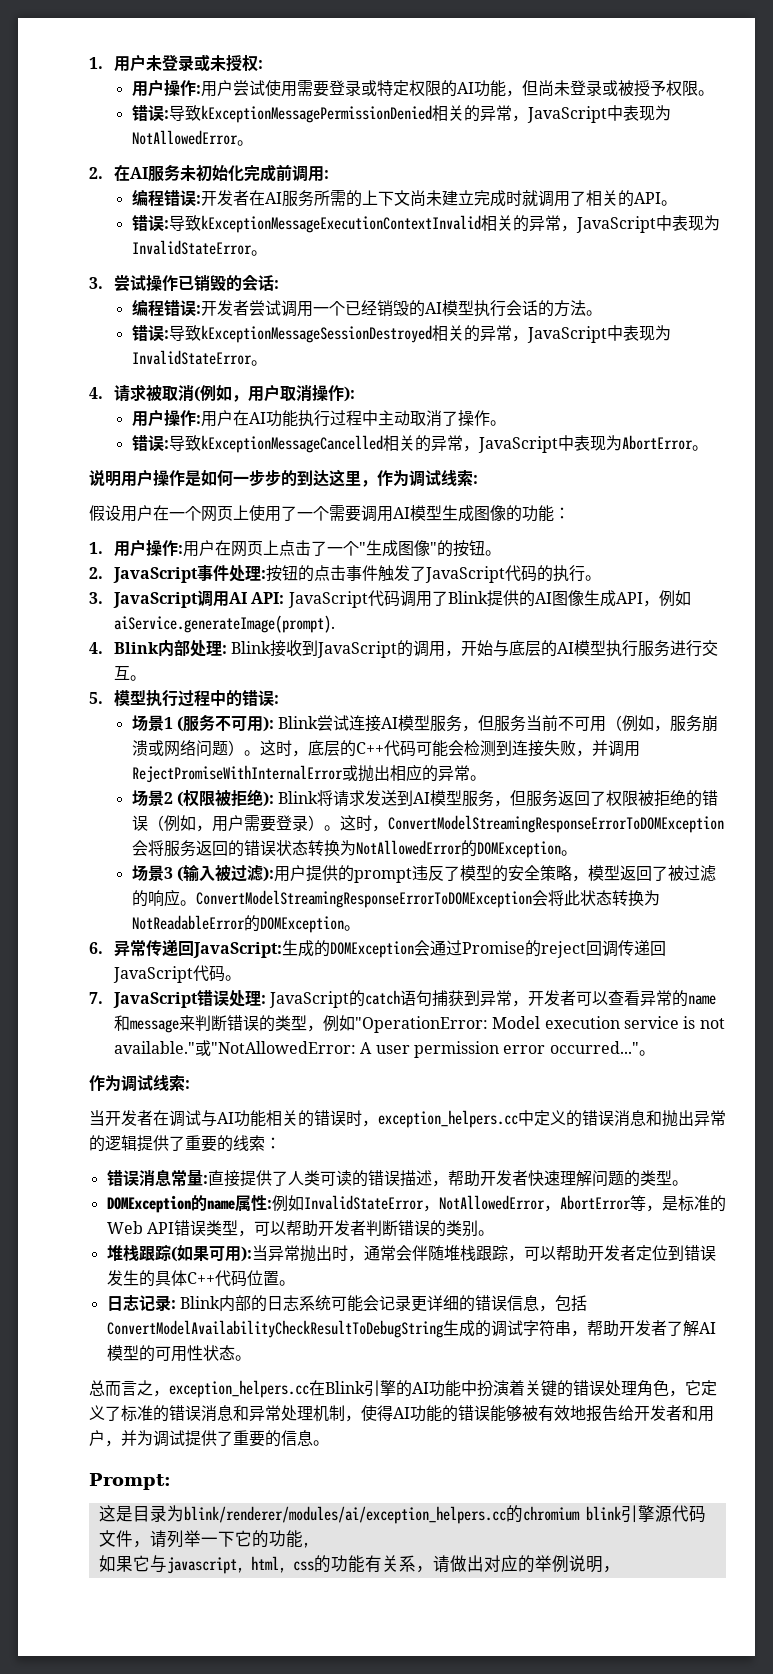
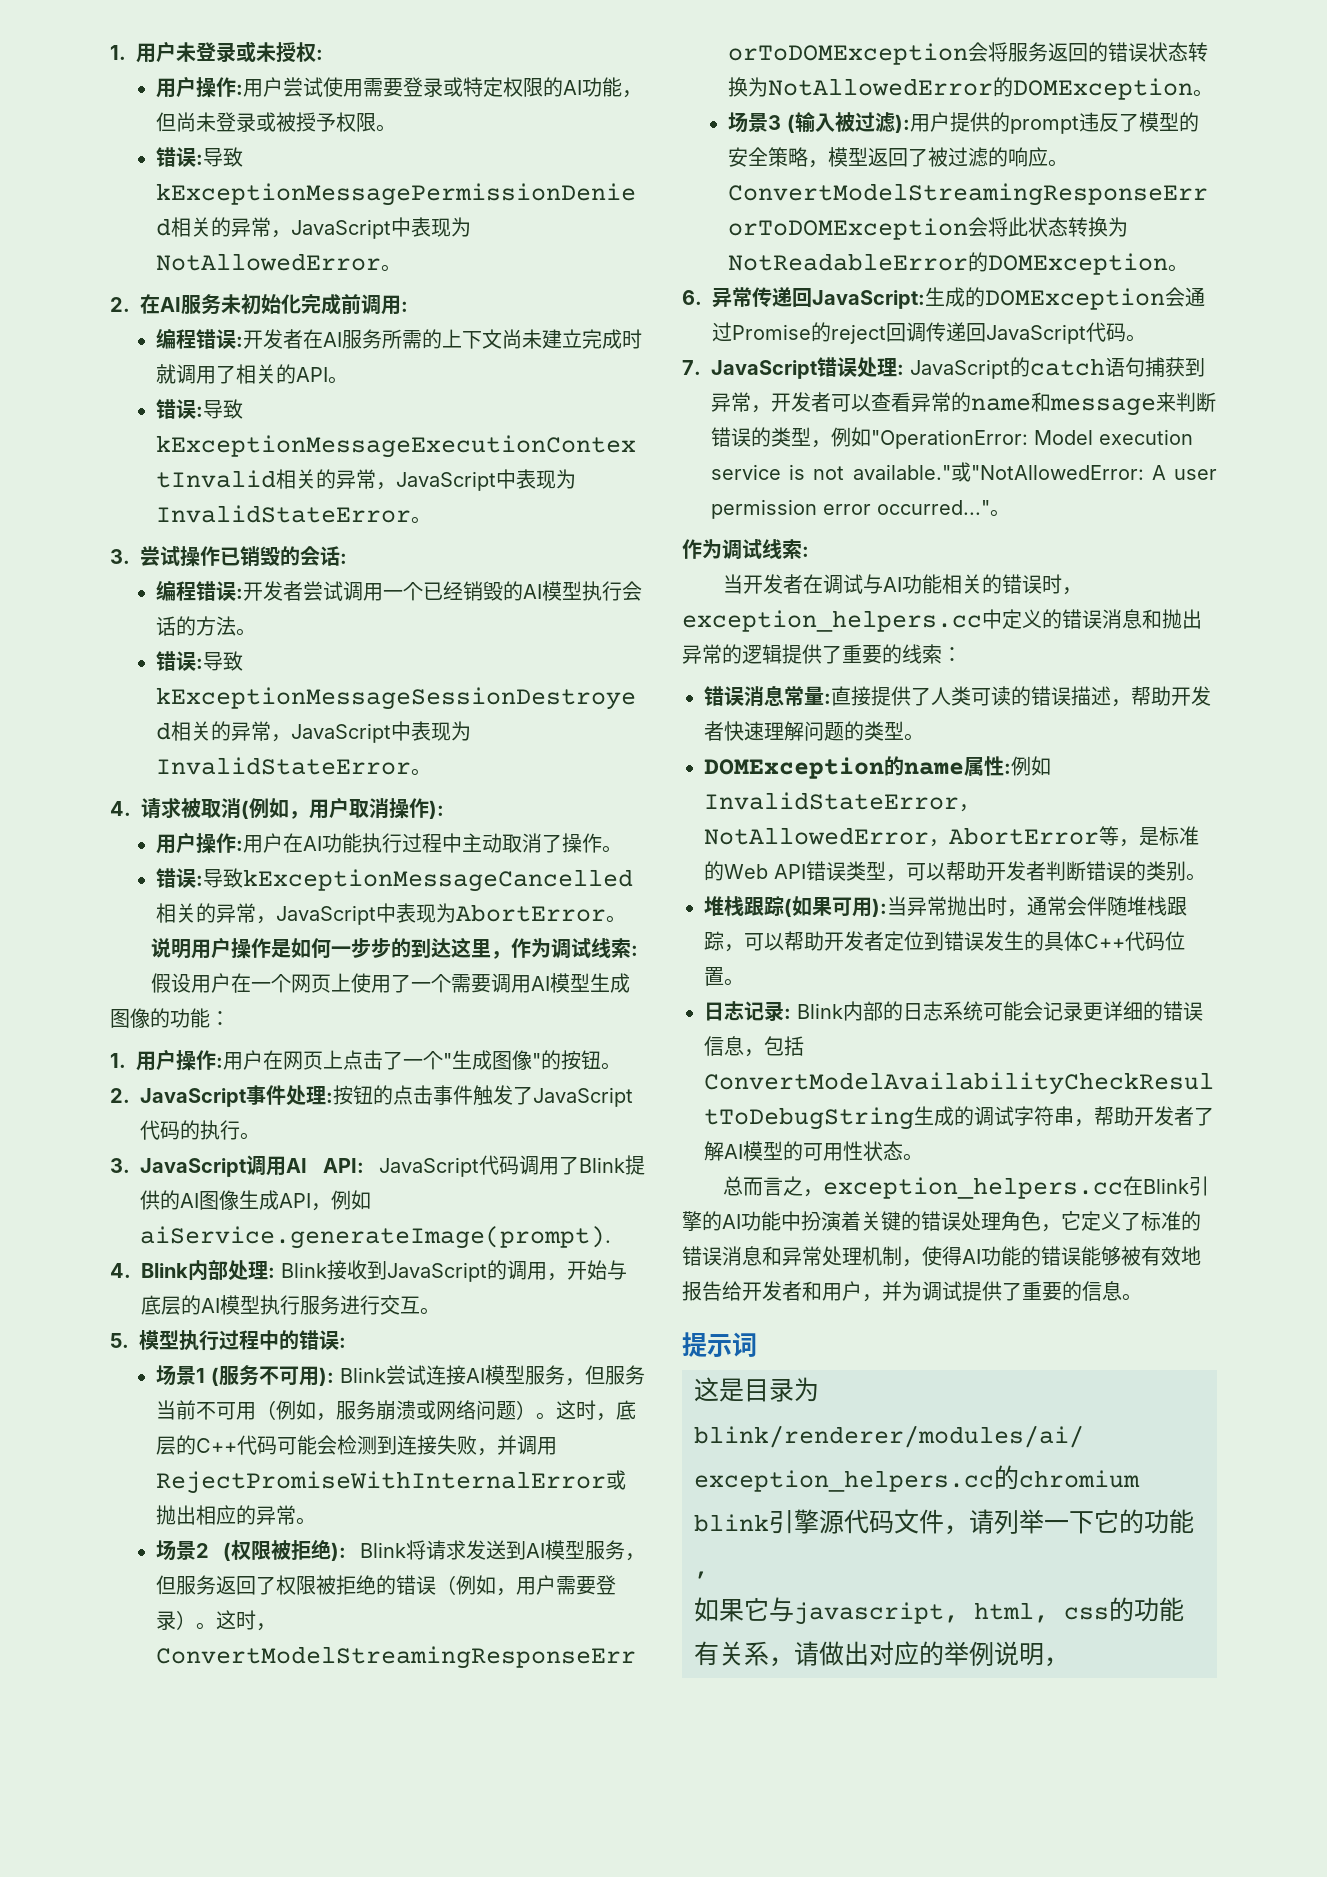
- Prompt:
+ 提示词

